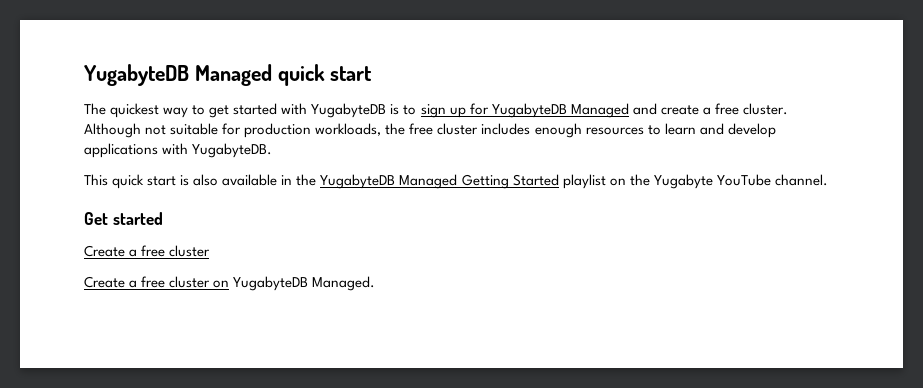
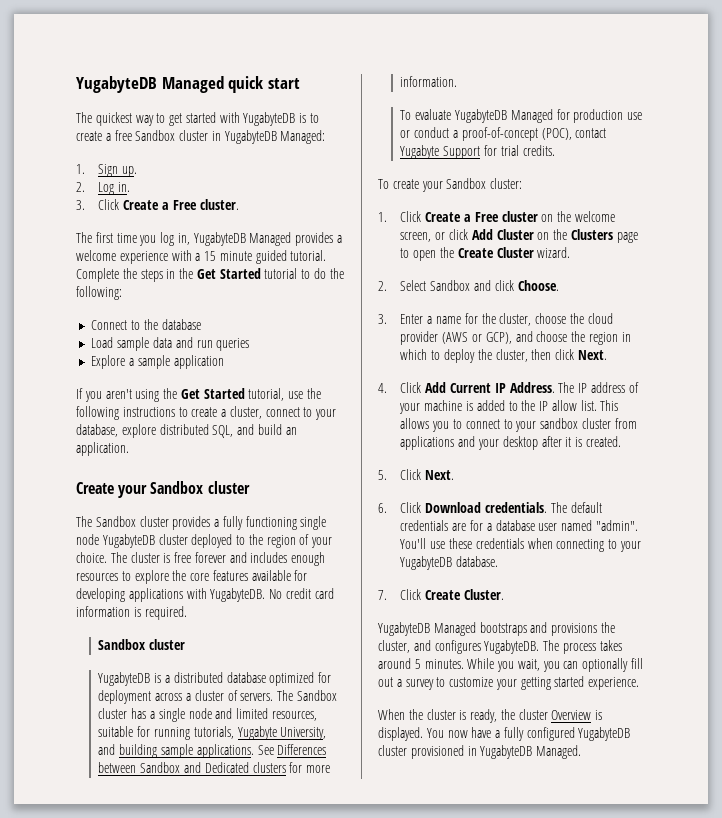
- The quickest way to get started with YugabyteDB is to sign up for YugabyteDB Managed and create a free cluster. Although not suitable for production workloads, the free cluster includes enough resources to learn and develop applications with YugabyteDB.
- This quick start is also available in the YugabyteDB Managed Getting Started playlist on the Yugabyte YouTube channel.
- Get started
- Create a free cluster
- Create a free cluster on YugabyteDB Managed.
+ The quickest way to get started with YugabyteDB is to create a free Sandbox cluster in YugabyteDB Managed:
+ 1. Sign up.
+ 2. Log in.
+ 3. Click Create a Free cluster.
+ The first time you log in, YugabyteDB Managed provides a welcome experience with a 15 minute guided tutorial. Complete the steps in the Get Started tutorial to do the following:
+ Connect to the database
+ Load sample data and run queries
+ Explore a sample application
+ If you aren't using the Get Started tutorial, use the following instructions to create a cluster, connect to your database, explore distributed SQL, and build an application.
+ Create your Sandbox cluster
+ The Sandbox cluster provides a fully functioning single node YugabyteDB cluster deployed to the region of your choice. The cluster is free forever and includes enough resources to explore the core features available for developing applications with YugabyteDB. No credit card information is required.
+ Sandbox cluster
+ YugabyteDB is a distributed database optimized for deployment across a cluster of servers. The Sandbox cluster has a single node and limited resources, suitable for running tutorials, Yugabyte University, and building sample applications. See Differences between Sandbox and Dedicated clusters for more information.
+ To evaluate YugabyteDB Managed for production use or conduct a proof-of-concept (POC), contact Yugabyte Support for trial credits.
+ To create your Sandbox cluster:
+ 1. Click Create a Free cluster on the welcome screen, or click Add Cluster on the Clusters page to open the Create Cluster wizard.
+ 2. Select Sandbox and click Choose.
+ 3. Enter a name for the cluster, choose the cloud provider (AWS or GCP), and choose the region in which to deploy the cluster, then click Next.
+ 4. Click Add Current IP Address. The IP address of your machine is added to the IP allow list. This allows you to connect to your sandbox cluster from applications and your desktop after it is created.
+ 5. Click Next.
+ 6. Click Download credentials. The default credentials are for a database user named "admin". You'll use these credentials when connecting to your YugabyteDB database.
+ 7. Click Create Cluster.
+ YugabyteDB Managed bootstraps and provisions the cluster, and configures YugabyteDB. The process takes around 5 minutes. While you wait, you can optionally fill out a survey to customize your getting started experience.
+ When the cluster is ready, the cluster Overview is displayed. You now have a fully configured YugabyteDB cluster provisioned in YugabyteDB Managed.

